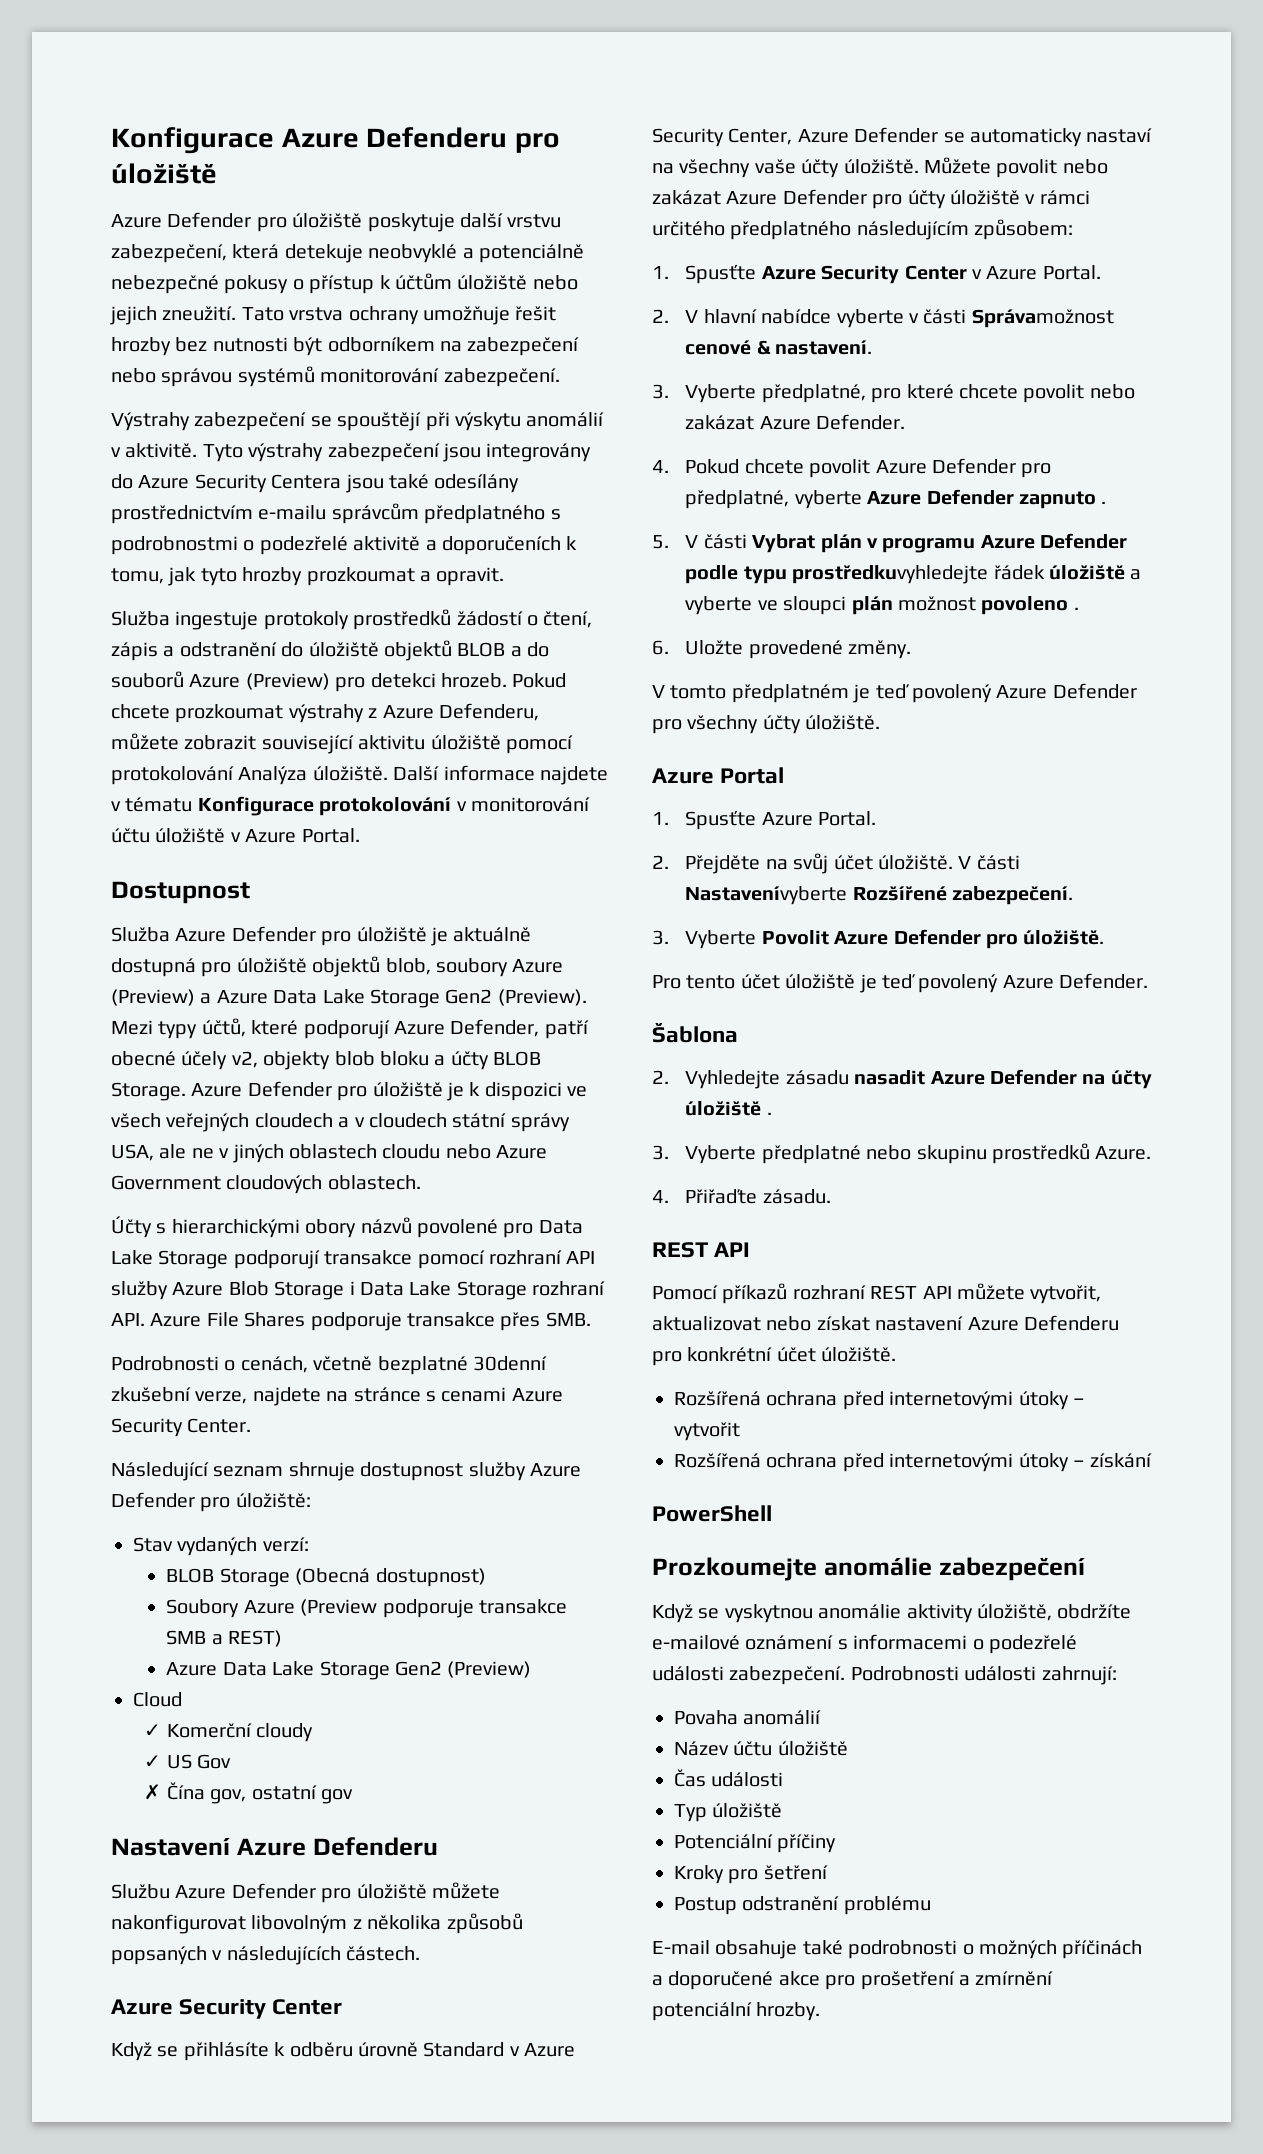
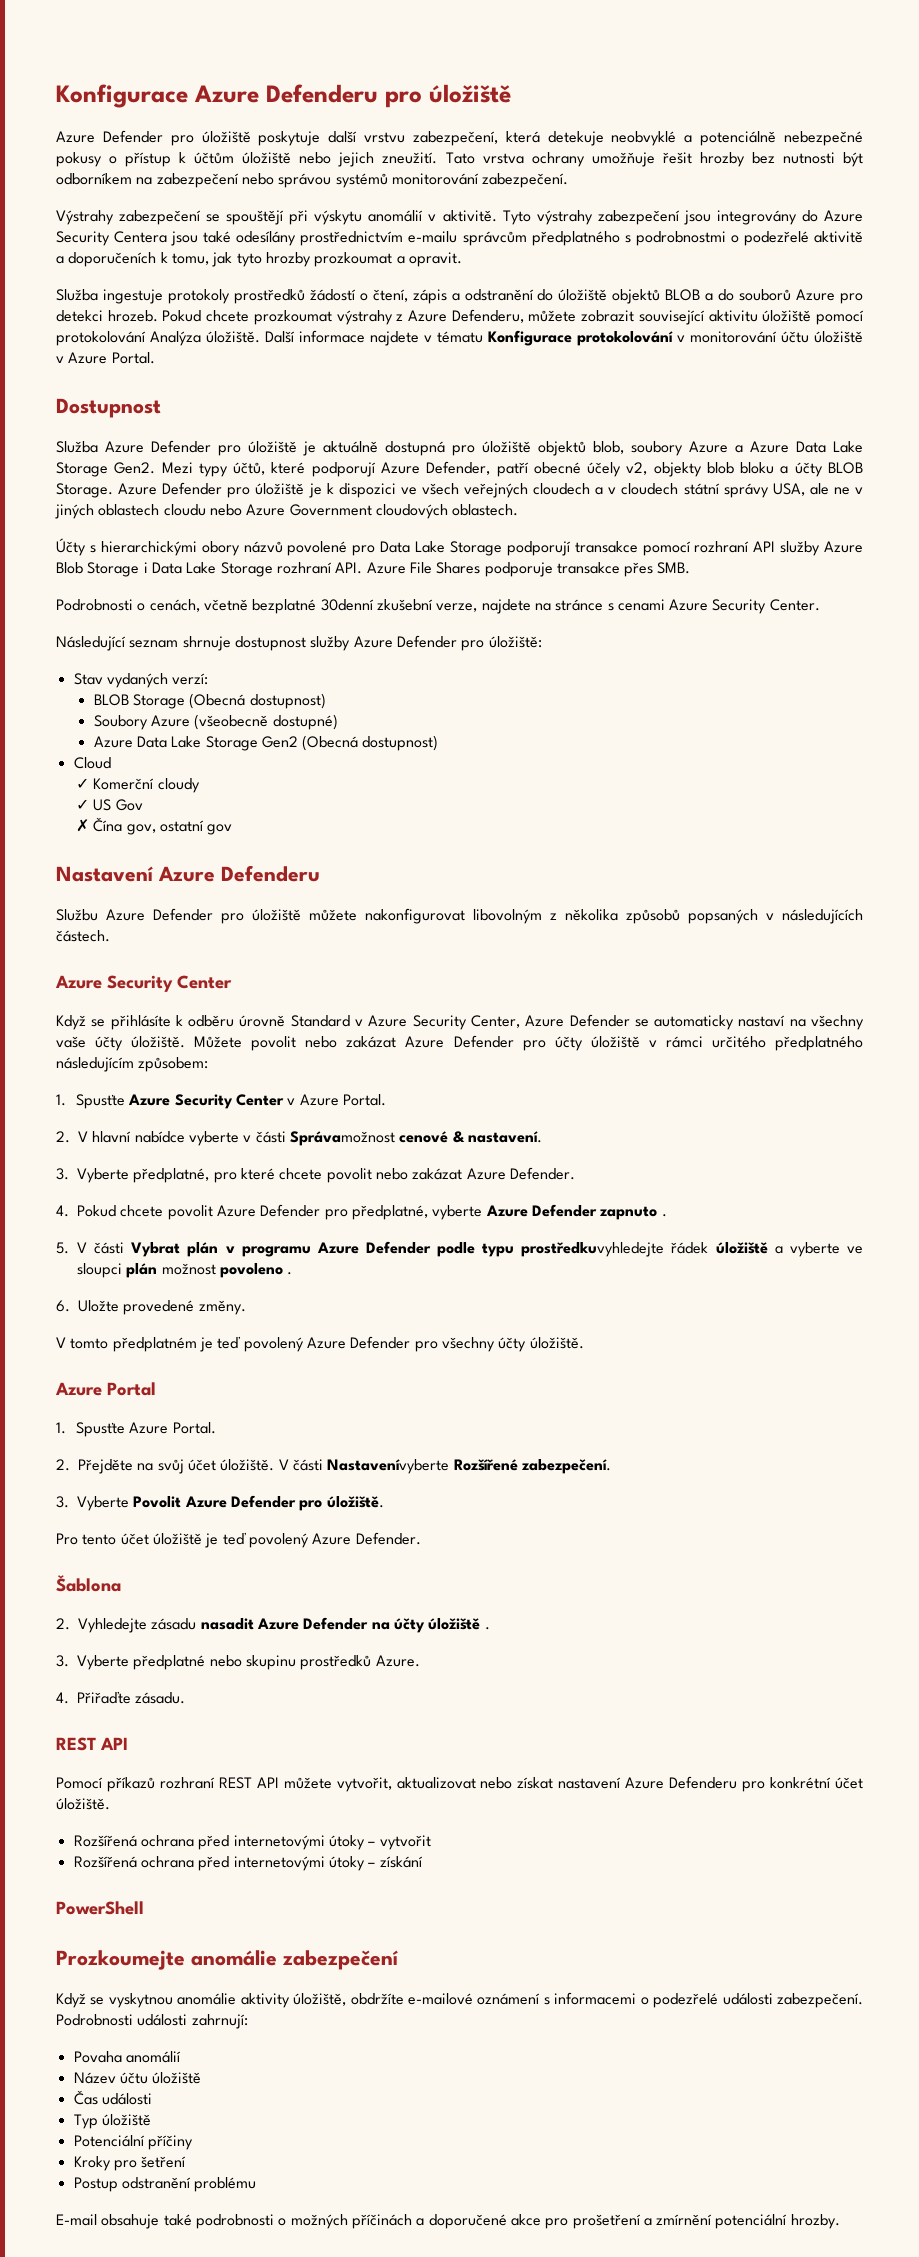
- Služba ingestuje protokoly prostředků žádostí o čtení, zápis a odstranění do úložiště objektů BLOB a do souborů Azure (Preview) pro detekci hrozeb.
+ Služba ingestuje protokoly prostředků žádostí o čtení, zápis a odstranění do úložiště objektů BLOB a do souborů Azure pro detekci hrozeb.
- Služba Azure Defender pro úložiště je aktuálně dostupná pro úložiště objektů blob, soubory Azure (Preview) a Azure Data Lake Storage Gen2 (Preview).
+ Služba Azure Defender pro úložiště je aktuálně dostupná pro úložiště objektů blob, soubory Azure a Azure Data Lake Storage Gen2.
- Soubory Azure (Preview podporuje transakce SMB a REST)
- Azure Data Lake Storage Gen2 (Preview)
+ Soubory Azure (všeobecně dostupné)
+ Azure Data Lake Storage Gen2 (Obecná dostupnost)

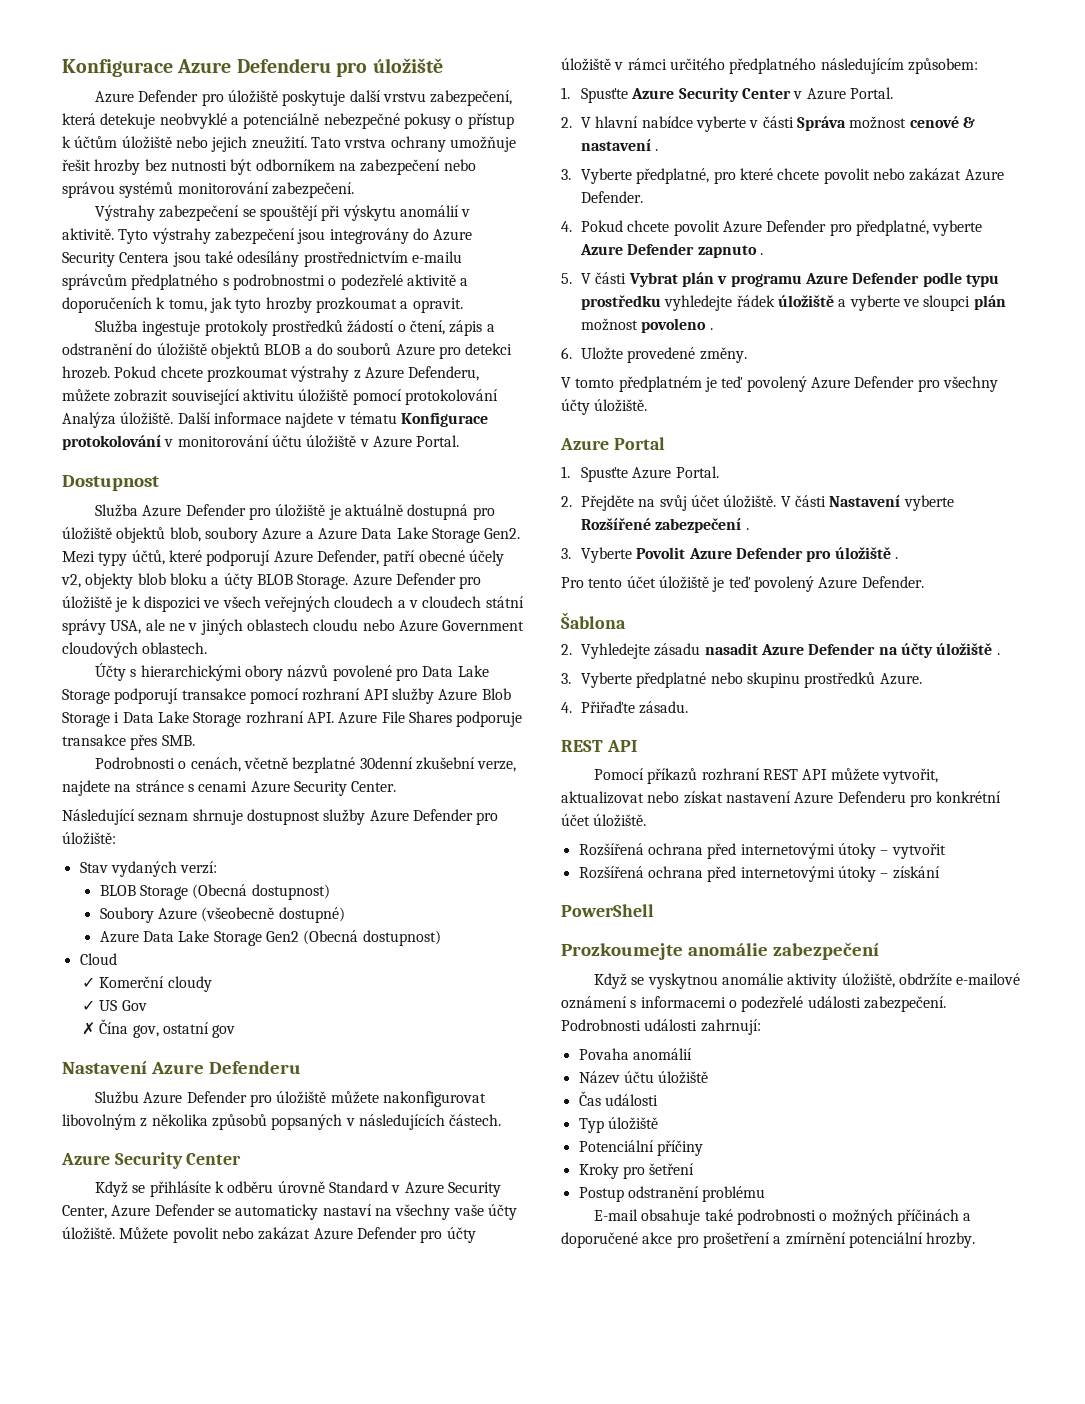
- 2. V hlavní nabídce vyberte v části Správamožnost cenové & nastavení.
+ 2. V hlavní nabídce vyberte v části Správa možnost cenové & nastavení .
- 5. V části Vybrat plán v programu Azure Defender podle typu prostředkuvyhledejte řádek úložiště a vyberte ve sloupci plán možnost povoleno .
+ 5. V části Vybrat plán v programu Azure Defender podle typu prostředku vyhledejte řádek úložiště a vyberte ve sloupci plán možnost povoleno .
- V části Nastavenívyberte Rozšířené zabezpečení.
+ V části Nastavení vyberte Rozšířené zabezpečení .
- 3. Vyberte Povolit Azure Defender pro úložiště.
+ 3. Vyberte Povolit Azure Defender pro úložiště .

